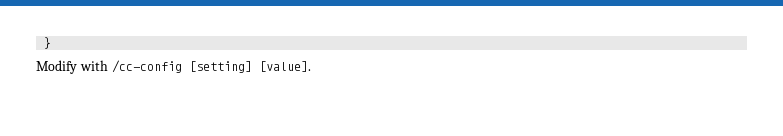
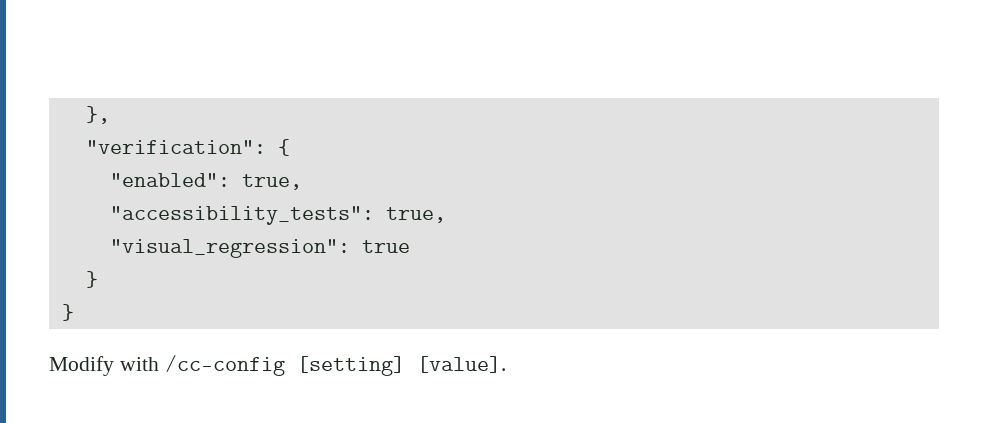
+ },
+ "verification": {
+ "enabled": true,
+ "accessibility_tests": true,
+ "visual_regression": true
+ }

